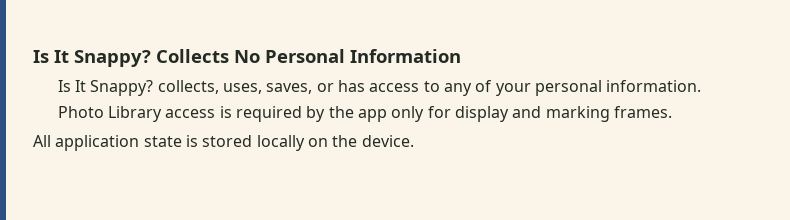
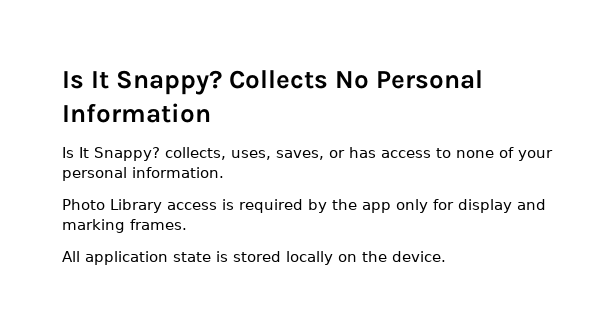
- Is It Snappy? collects, uses, saves, or has access to any of your personal information.
+ Is It Snappy? collects, uses, saves, or has access to none of your personal information.

